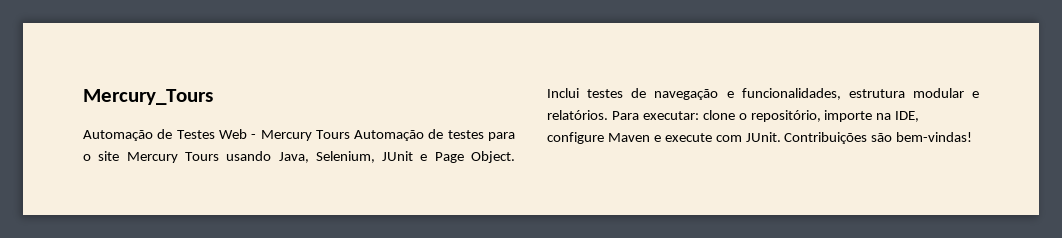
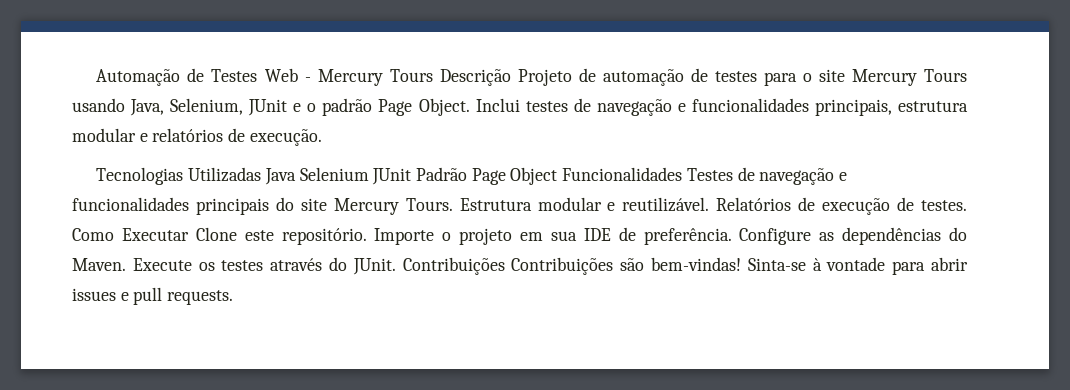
- Mercury_Tours
- Automação de Testes Web - Mercury Tours Automação de testes para o site Mercury Tours usando Java, Selenium, JUnit e Page Object.
+ Automação de Testes Web - Mercury Tours Descrição Projeto de automação de testes para o site Mercury Tours usando Java, Selenium, JUnit e o padrão Page Object.
- Inclui testes de navegação e funcionalidades, estrutura modular e relatórios. Para executar: clone o repositório, importe na IDE, configure Maven e execute com JUnit.
+ Inclui testes de navegação e funcionalidades principais, estrutura modular e relatórios de execução.
+ Tecnologias Utilizadas Java Selenium JUnit Padrão Page Object Funcionalidades Testes de navegação e funcionalidades principais do site Mercury Tours. Estrutura modular e reutilizável. Relatórios de execução de testes. Como Executar Clone este repositório. Importe o projeto em sua IDE de preferência. Configure as dependências do Maven. Execute os testes através do JUnit.
- Contribuições são bem-vindas!
+ Contribuições Contribuições são bem-vindas!
+ Sinta-se à vontade para abrir issues e pull requests.

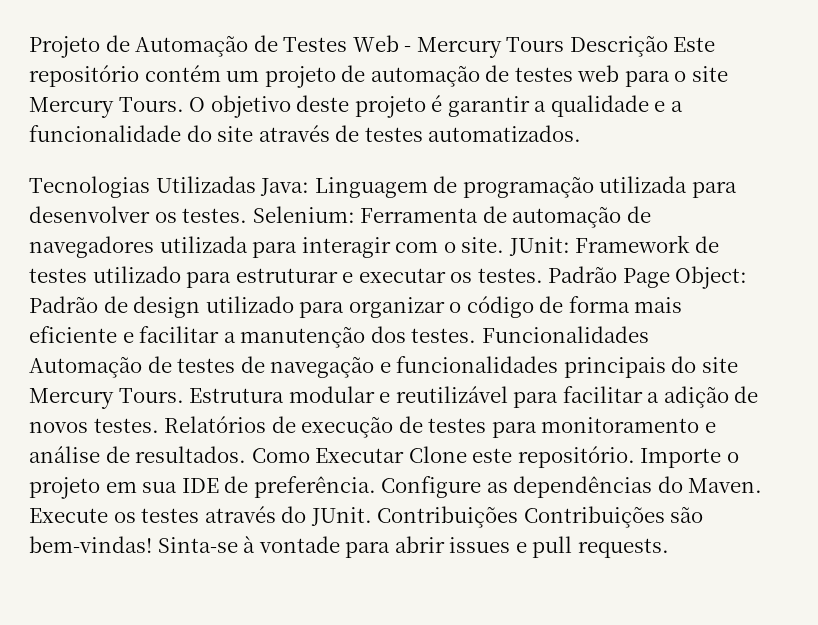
- Automação de Testes Web - Mercury Tours Descrição Projeto de automação de testes para o site Mercury Tours usando Java, Selenium, JUnit e o padrão Page Object. Inclui testes de navegação e funcionalidades principais, estrutura modular e relatórios de execução.
- Tecnologias Utilizadas Java Selenium JUnit Padrão Page Object Funcionalidades Testes de navegação e funcionalidades principais do site Mercury Tours.
+ Projeto de Automação de Testes Web - Mercury Tours Descrição Este repositório contém um projeto de automação de testes web para o site Mercury Tours. O objetivo deste projeto é garantir a qualidade e a funcionalidade do site através de testes automatizados.
+ Tecnologias Utilizadas Java: Linguagem de programação utilizada para desenvolver os testes. Selenium: Ferramenta de automação de navegadores utilizada para interagir com o site. JUnit: Framework de testes utilizado para estruturar e executar os testes. Padrão Page Object: Padrão de design utilizado para organizar o código de forma mais eficiente e facilitar a manutenção dos testes. Funcionalidades Automação de testes de navegação e funcionalidades principais do site Mercury Tours.
- Estrutura modular e reutilizável. Relatórios de execução de testes.
+ Estrutura modular e reutilizável para facilitar a adição de novos testes. Relatórios de execução de testes para monitoramento e análise de resultados.

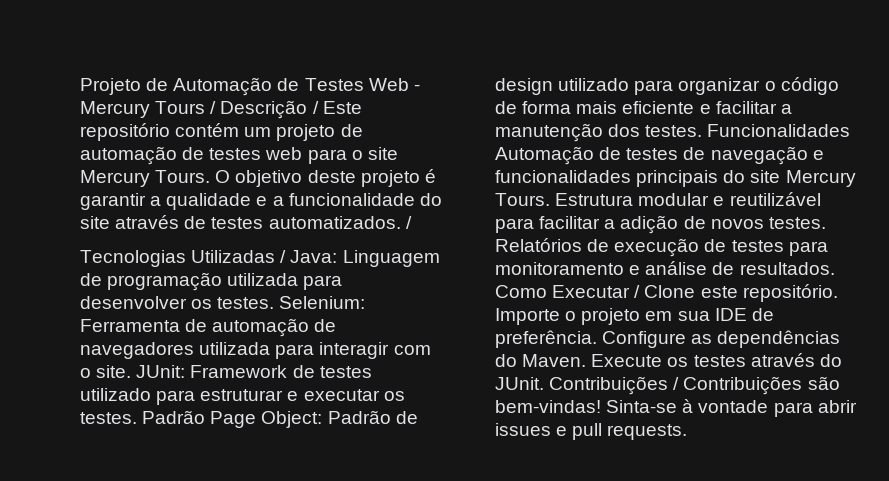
- Projeto de Automação de Testes Web - Mercury Tours Descrição Este repositório contém um projeto de automação de testes web para o site Mercury Tours.
+ Projeto de Automação de Testes Web - Mercury Tours / Descrição / Este repositório contém um projeto de automação de testes web para o site Mercury Tours.
- O objetivo deste projeto é garantir a qualidade e a funcionalidade do site através de testes automatizados.
+ O objetivo deste projeto é garantir a qualidade e a funcionalidade do site através de testes automatizados. /
- Tecnologias Utilizadas Java: Linguagem de programação utilizada para desenvolver os testes.
+ Tecnologias Utilizadas / Java: Linguagem de programação utilizada para desenvolver os testes.
- Como Executar Clone este repositório.
+ Como Executar / Clone este repositório.
- Contribuições Contribuições são bem-vindas!
+ Contribuições / Contribuições são bem-vindas!

